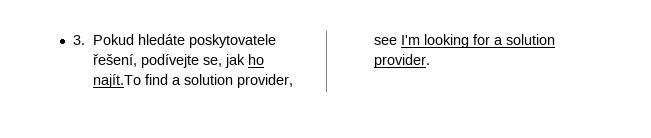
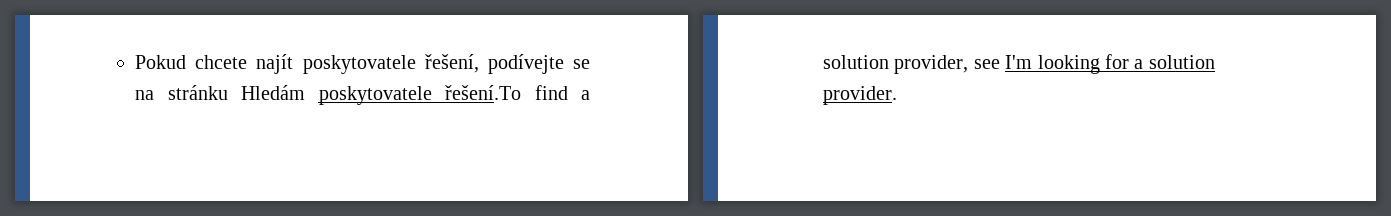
- 3. Pokud hledáte poskytovatele řešení, podívejte se, jak ho najít.To find a solution provider, see I'm looking for a solution provider.
+ Pokud chcete najít poskytovatele řešení, podívejte se na stránku Hledám poskytovatele řešení.To find a solution provider, see I'm looking for a solution provider.

